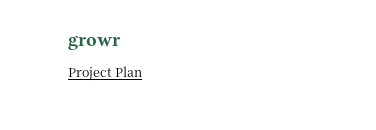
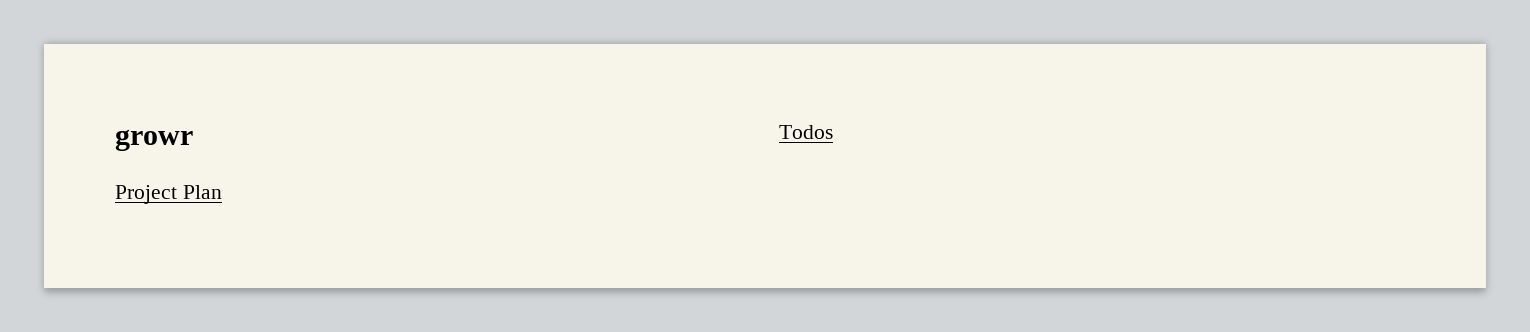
+ Todos

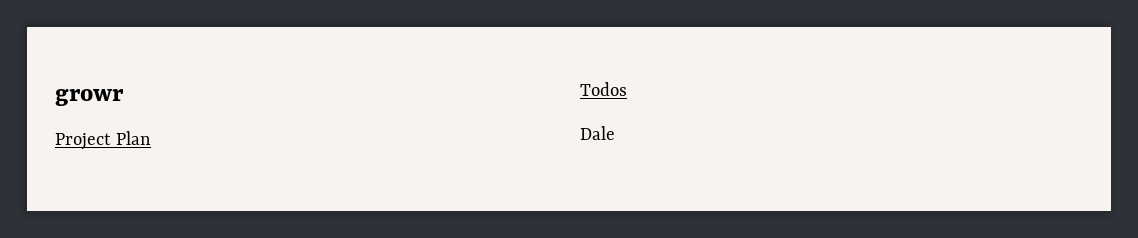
+ Dale

